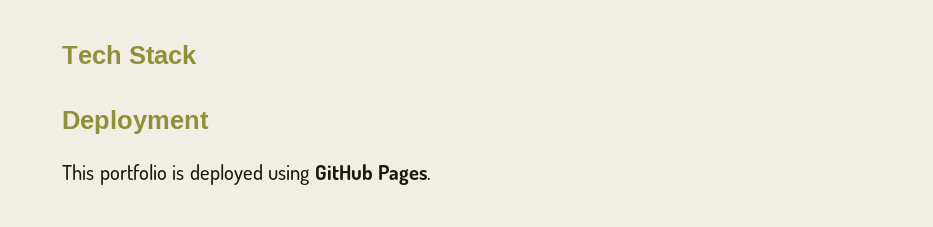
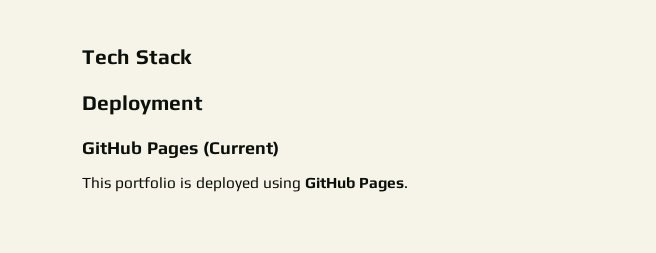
+ GitHub Pages (Current)

